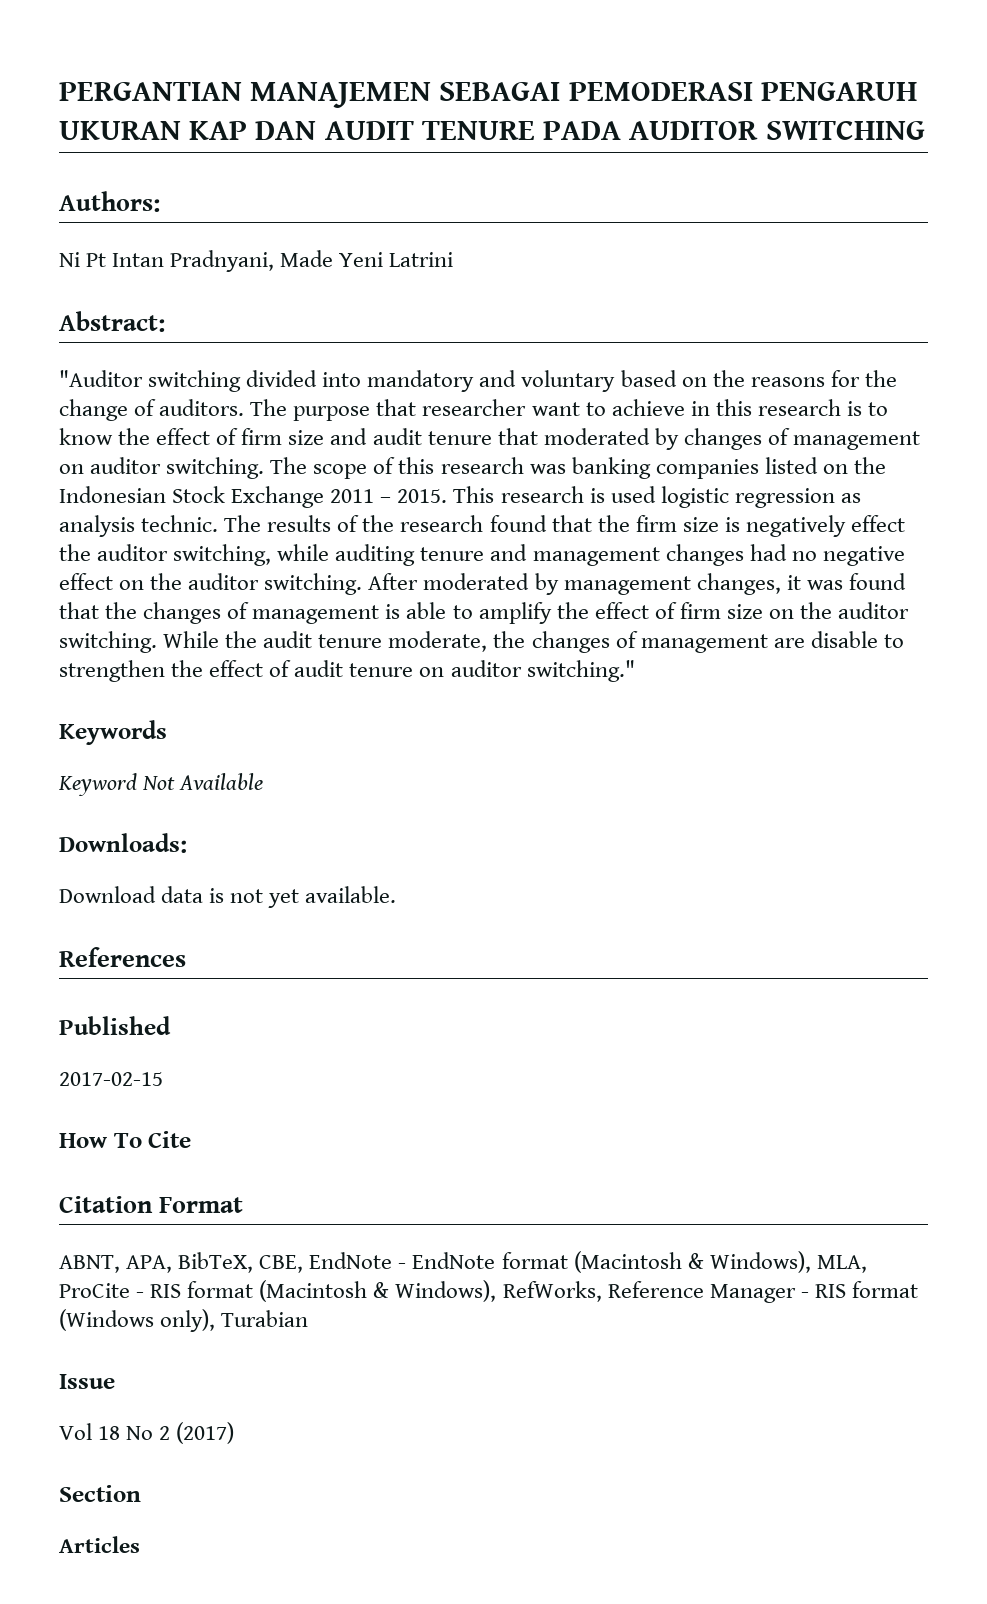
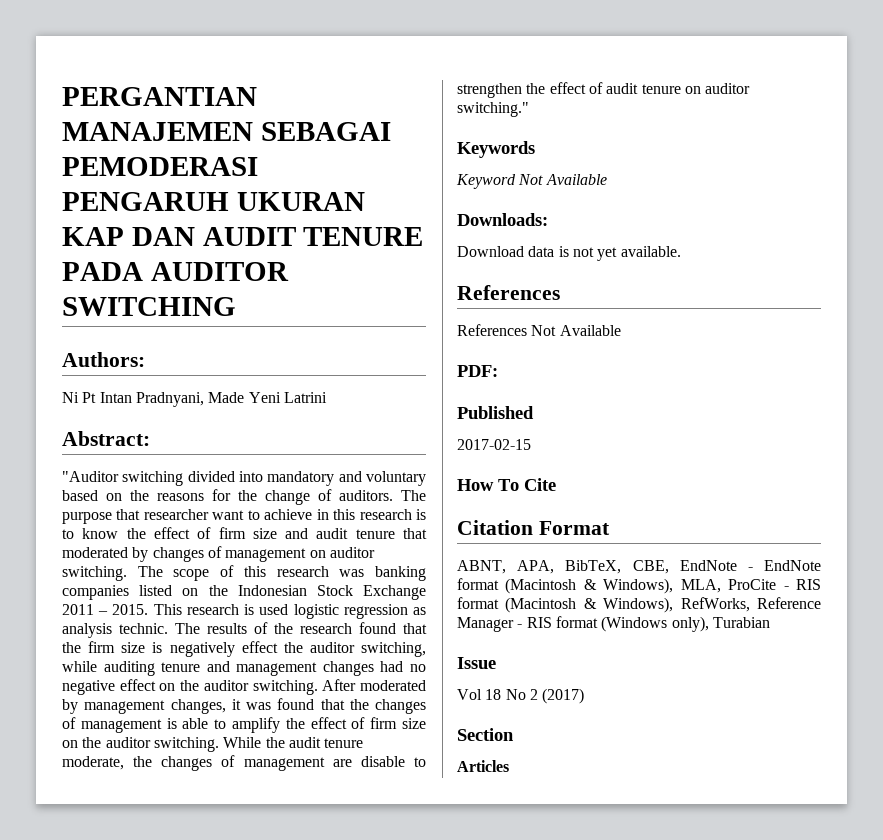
+ References Not Available
+ PDF:

